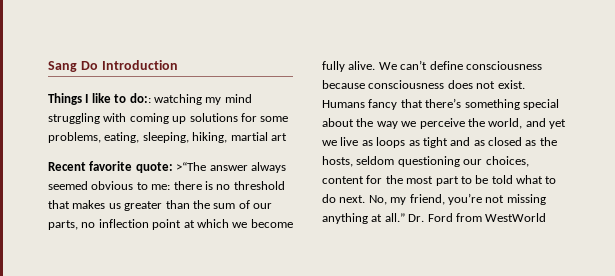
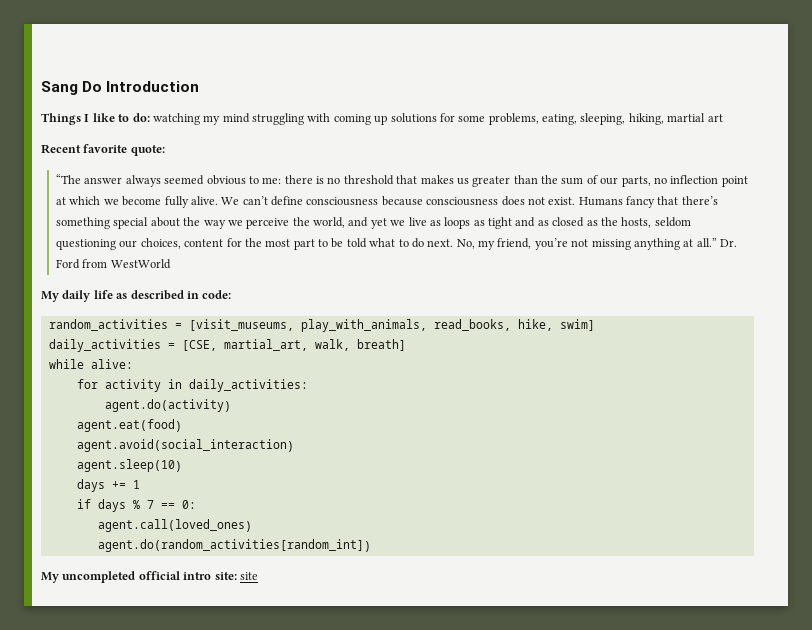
- Things I like to do:: watching my mind struggling with coming up solutions for some problems, eating, sleeping, hiking, martial art
+ Things I like to do: watching my mind struggling with coming up solutions for some problems, eating, sleeping, hiking, martial art
- Recent favorite quote: >“The answer always seemed obvious to me: there is no threshold that makes us greater than the sum of our parts, no inflection point at which we become fully alive.
+ Recent favorite quote:
+ “The answer always seemed obvious to me: there is no threshold that makes us greater than the sum of our parts, no inflection point at which we become fully alive.
+ My daily life as described in code:
+ random_activities = [visit_museums, play_with_animals, read_books, hike, swim]
+ daily_activities = [CSE, martial_art, walk, breath]
+ while alive:
+ for activity in daily_activities:
+ agent.do(activity)
+ agent.eat(food)
+ agent.avoid(social_interaction)
+ agent.sleep(10)
+ days += 1
+ if days % 7 == 0:
+ agent.call(loved_ones)
+ agent.do(random_activities[random_int])
+ My uncompleted official intro site: site

